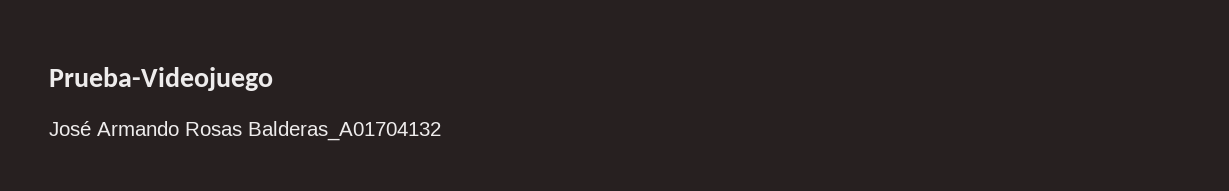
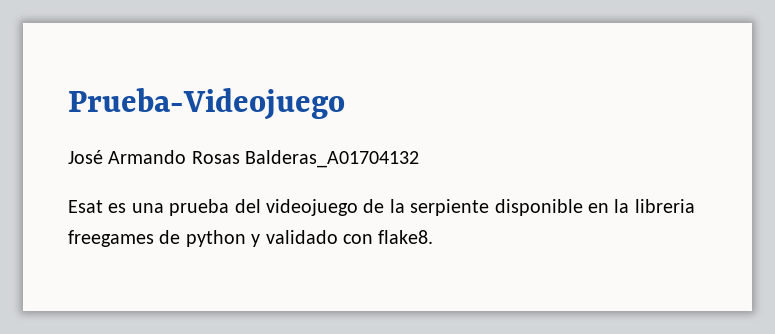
+ Esat es una prueba del videojuego de la serpiente disponible en la libreria freegames de python y validado con flake8.

